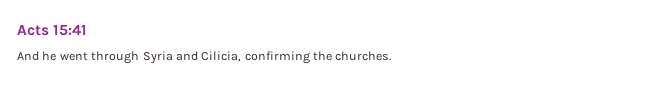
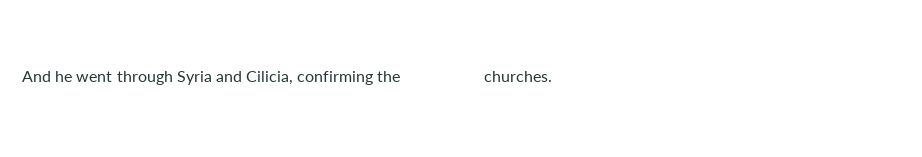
- Acts 15:41

